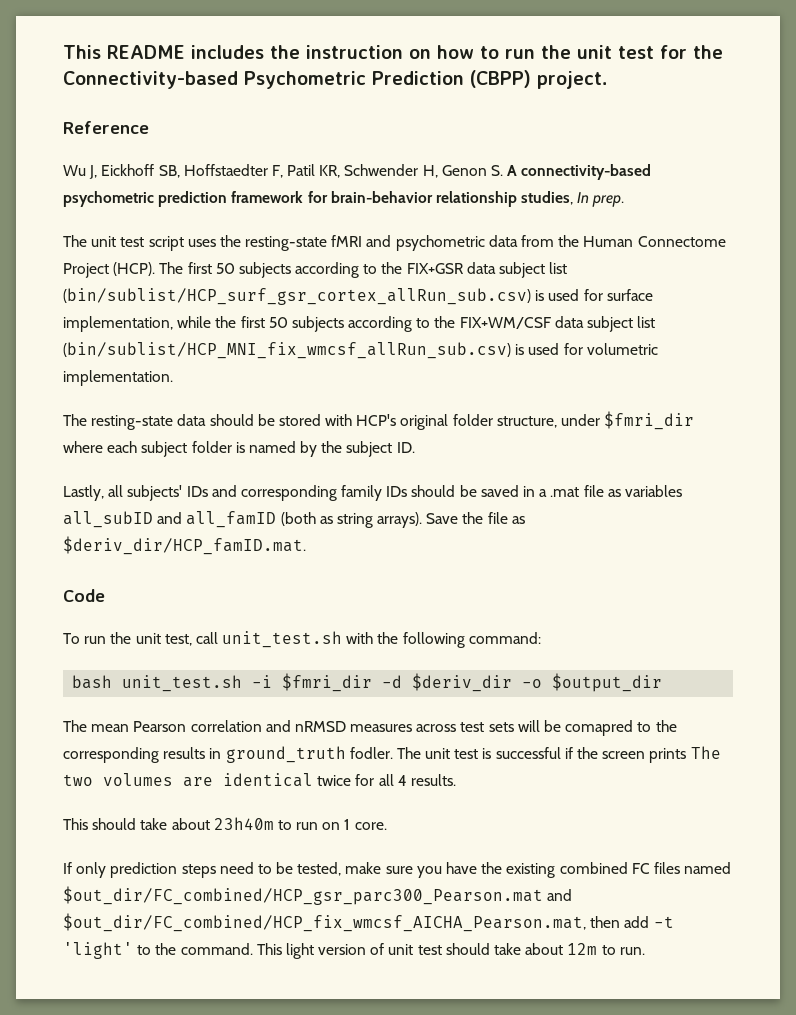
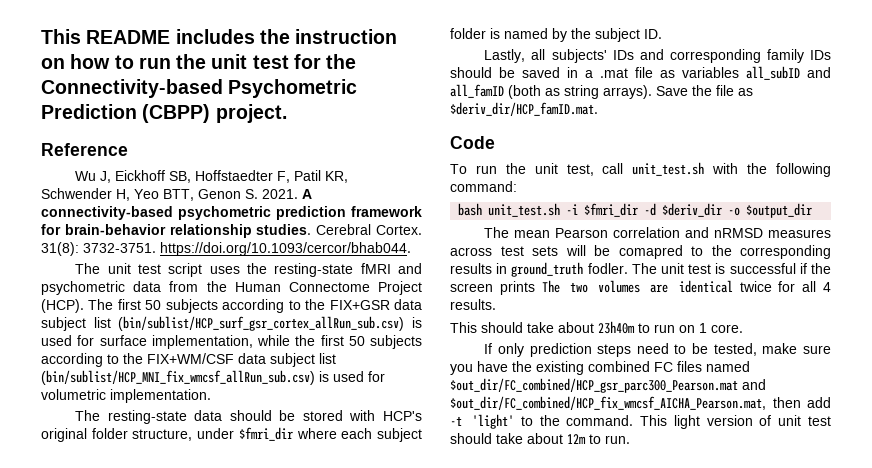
- Wu J, Eickhoff SB, Hoffstaedter F, Patil KR, Schwender H, Genon S. A connectivity-based psychometric prediction framework for brain-behavior relationship studies, In prep.
+ Wu J, Eickhoff SB, Hoffstaedter F, Patil KR, Schwender H, Yeo BTT, Genon S. 2021. A connectivity-based psychometric prediction framework for brain-behavior relationship studies. Cerebral Cortex. 31(8): 3732-3751. https://doi.org/10.1093/cercor/bhab044.

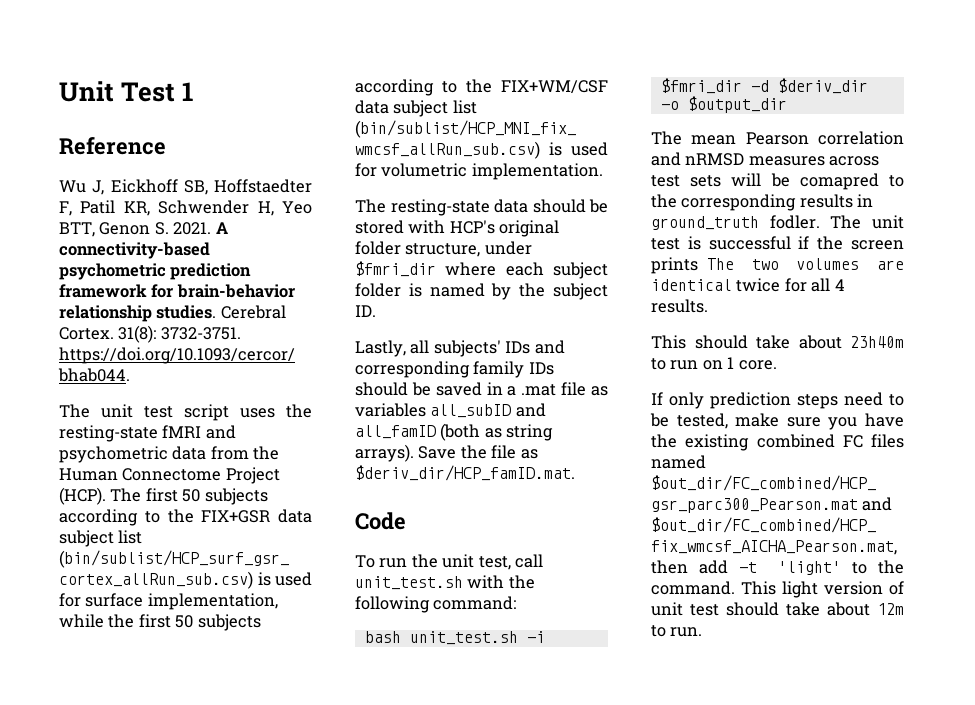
- This README includes the instruction on how to run the unit test for the Connectivity-based Psychometric Prediction (CBPP) project.
+ Unit Test 1

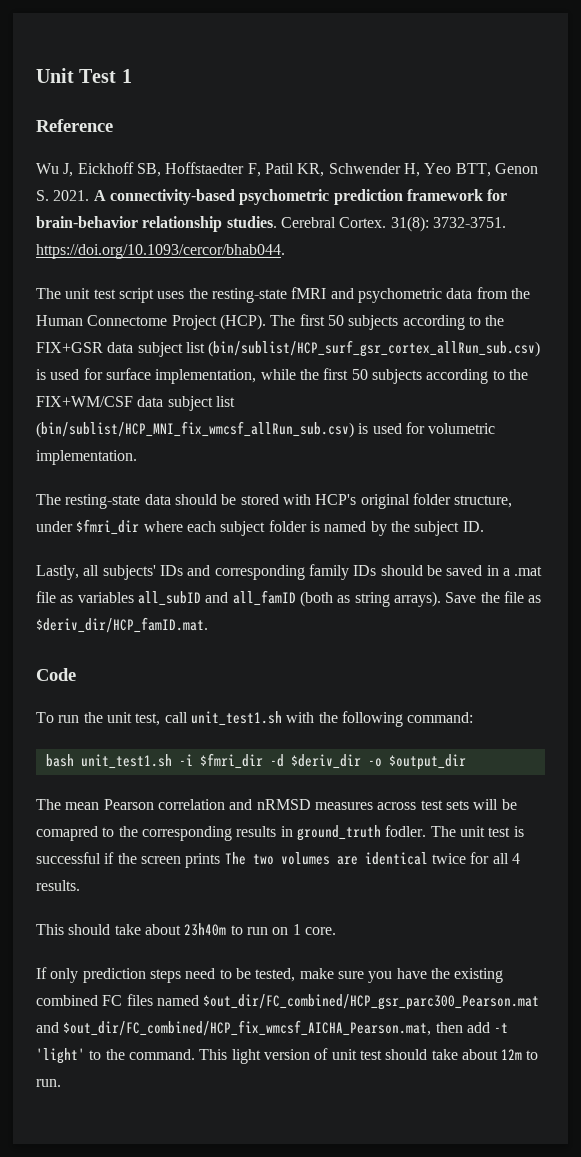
- To run the unit test, call unit_test.sh with the following command:
+ To run the unit test, call unit_test1.sh with the following command:
- bash unit_test.sh -i $fmri_dir -d $deriv_dir -o $output_dir
+ bash unit_test1.sh -i $fmri_dir -d $deriv_dir -o $output_dir

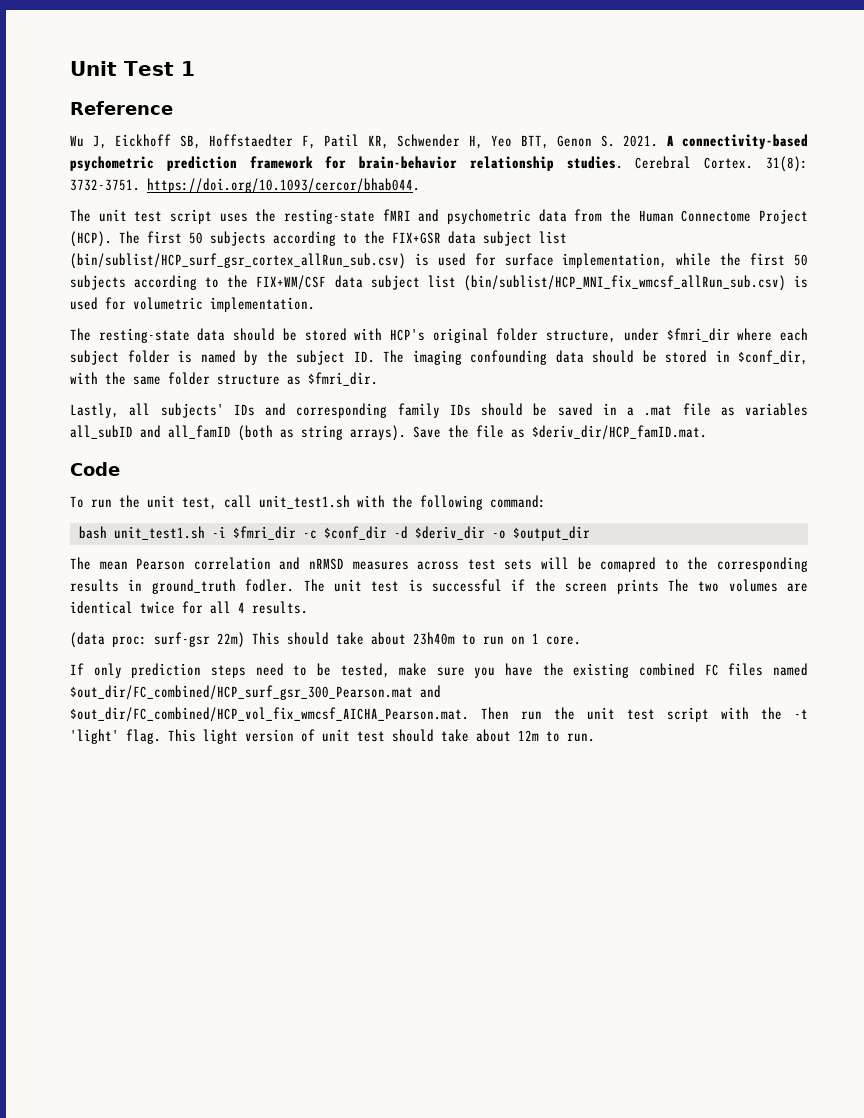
- The resting-state data should be stored with HCP's original folder structure, under $fmri_dir where each subject folder is named by the subject ID.
+ The resting-state data should be stored with HCP's original folder structure, under $fmri_dir where each subject folder is named by the subject ID. The imaging confounding data should be stored in $conf_dir, with the same folder structure as $fmri_dir.
- bash unit_test1.sh -i $fmri_dir -d $deriv_dir -o $output_dir
+ bash unit_test1.sh -i $fmri_dir -c $conf_dir -d $deriv_dir -o $output_dir
- This should take about 23h40m to run on 1 core.
+ (data proc: surf-gsr 22m) This should take about 23h40m to run on 1 core.
- If only prediction steps need to be tested, make sure you have the existing combined FC files named $out_dir/FC_combined/HCP_gsr_parc300_Pearson.mat and $out_dir/FC_combined/HCP_fix_wmcsf_AICHA_Pearson.mat, then add -t 'light' to the command.
+ If only prediction steps need to be tested, make sure you have the existing combined FC files named $out_dir/FC_combined/HCP_surf_gsr_300_Pearson.mat and $out_dir/FC_combined/HCP_vol_fix_wmcsf_AICHA_Pearson.mat. Then run the unit test script with the -t 'light' flag.

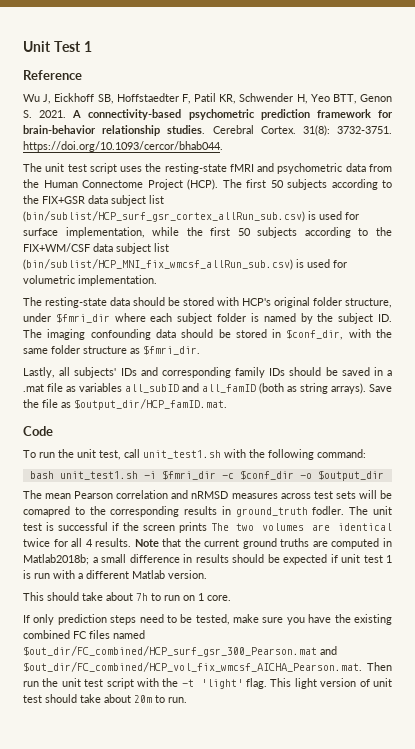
- Save the file as $deriv_dir/HCP_famID.mat.
+ Save the file as $output_dir/HCP_famID.mat.
- bash unit_test1.sh -i $fmri_dir -c $conf_dir -d $deriv_dir -o $output_dir
+ bash unit_test1.sh -i $fmri_dir -c $conf_dir -o $output_dir
- The unit test is successful if the screen prints The two volumes are identical twice for all 4 results.
- (data proc: surf-gsr 22m) This should take about 23h40m to run on 1 core.
+ The unit test is successful if the screen prints The two volumes are identical twice for all 4 results. Note that the current ground truths are computed in Matlab2018b; a small difference in results should be expected if unit test 1 is run with a different Matlab version.
+ This should take about 7h to run on 1 core.
- This light version of unit test should take about 12m to run.
+ This light version of unit test should take about 20m to run.

